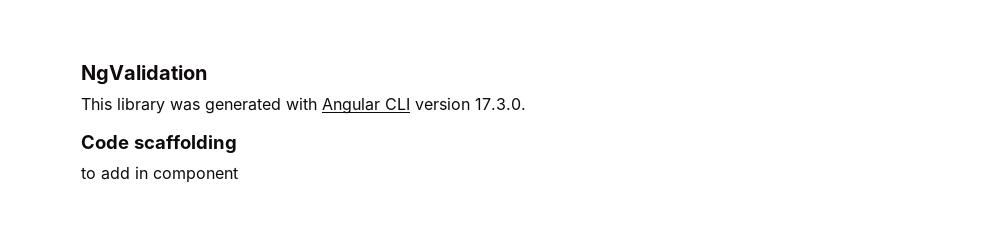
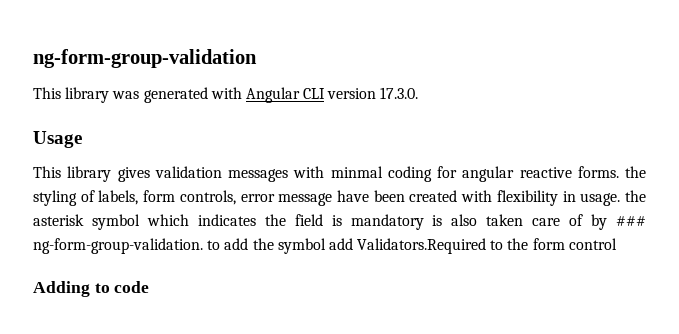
- NgValidation
+ ng-form-group-validation
- Code scaffolding
- to add in component
+ Usage
+ This library gives validation messages with minmal coding for angular reactive forms. the styling of labels, form controls, error message have been created with flexibility in usage. the asterisk symbol which indicates the field is mandatory is also taken care of by ### ng-form-group-validation. to add the symbol add Validators.Required to the form control
+ Adding to code

